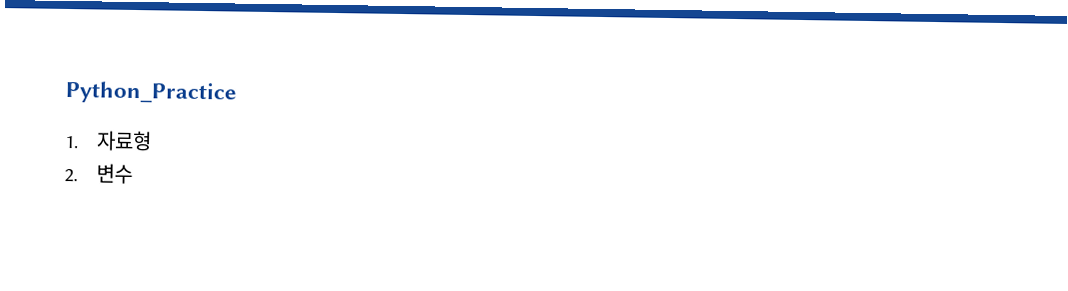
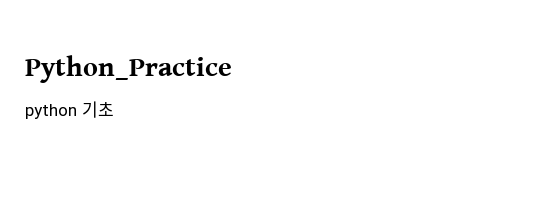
- 1. 자료형
- 2. 변수
+ python 기초

